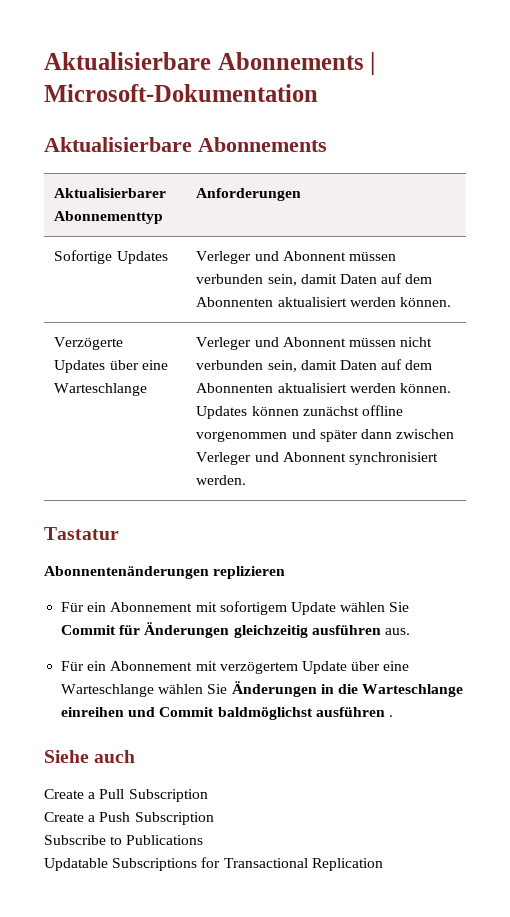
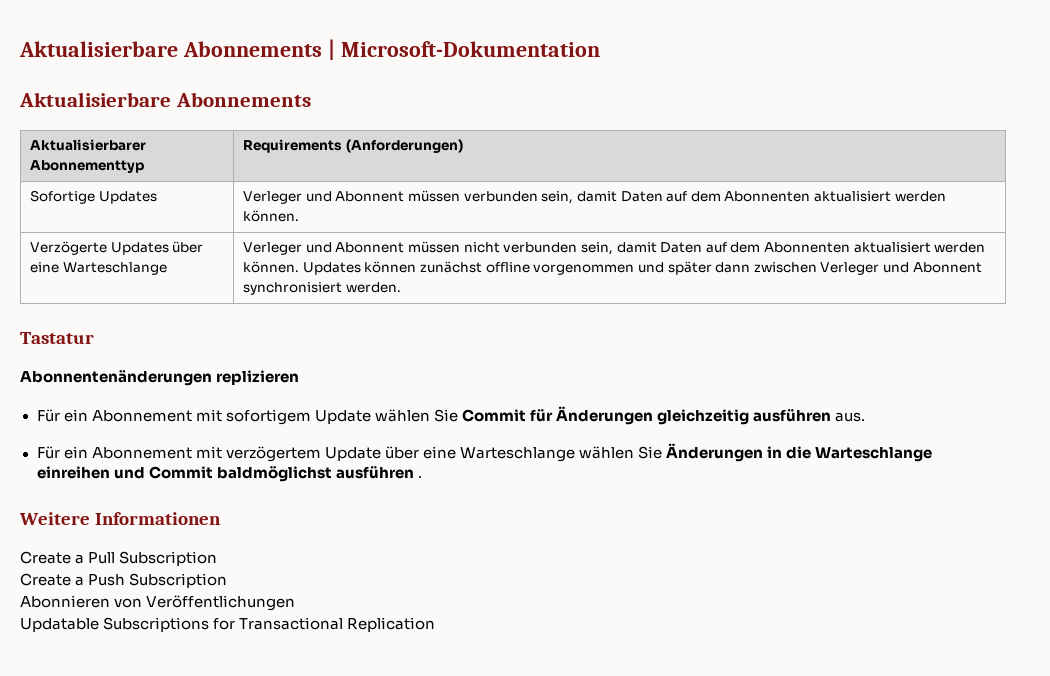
- Aktualisierbarer Abonnementtyp | Anforderungen
+ Aktualisierbarer Abonnementtyp | Requirements (Anforderungen)
- Siehe auch
+ Weitere Informationen
- Subscribe to Publications
+ Abonnieren von Veröffentlichungen

